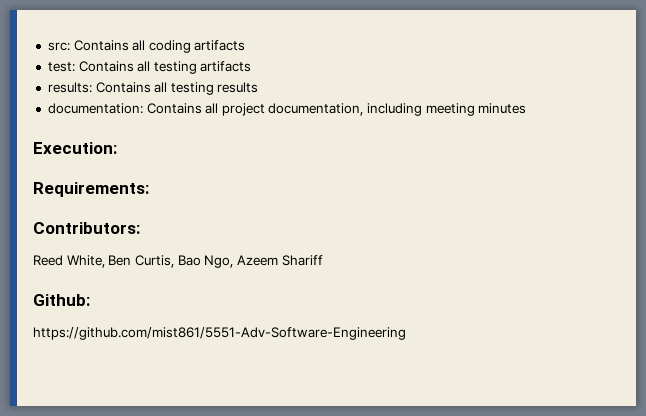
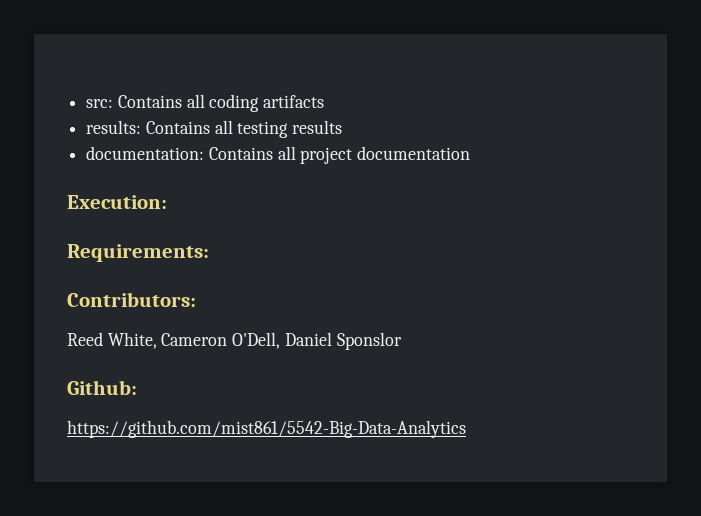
- test: Contains all testing artifacts
- documentation: Contains all project documentation, including meeting minutes
+ documentation: Contains all project documentation
- Reed White, Ben Curtis, Bao Ngo, Azeem Shariff
+ Reed White, Cameron O'Dell, Daniel Sponslor
- https://github.com/mist861/5551-Adv-Software-Engineering
+ https://github.com/mist861/5542-Big-Data-Analytics

